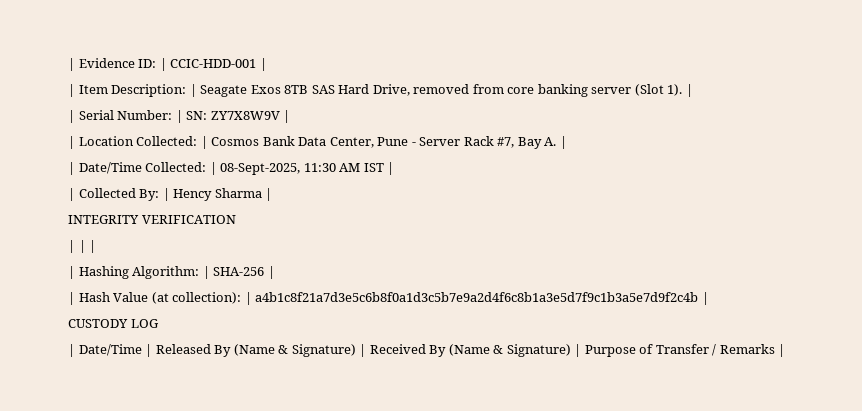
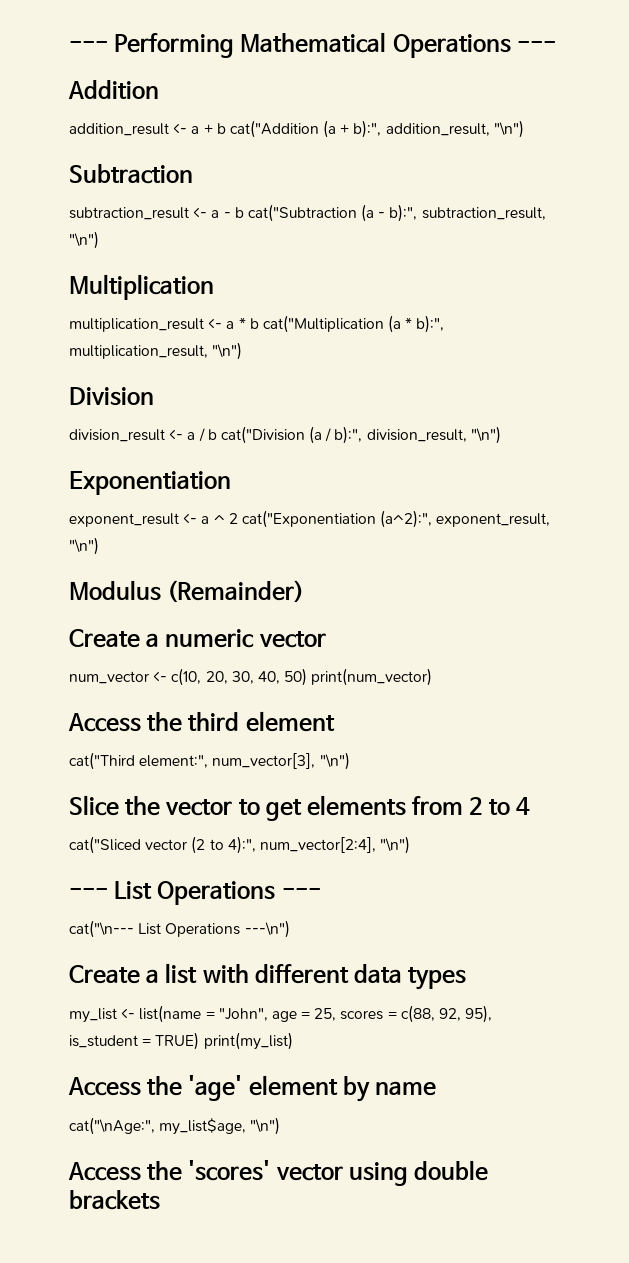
- | Evidence ID: | CCIC-HDD-001 |
- | Item Description: | Seagate Exos 8TB SAS Hard Drive, removed from core banking server (Slot 1). |
- | Serial Number: | SN: ZY7X8W9V |
- | Location Collected: | Cosmos Bank Data Center, Pune - Server Rack #7, Bay A. |
- | Date/Time Collected: | 08-Sept-2025, 11:30 AM IST |
- | Collected By: | Hency Sharma |
- INTEGRITY VERIFICATION
- | | |
- | Hashing Algorithm: | SHA-256 |
- | Hash Value (at collection): | a4b1c8f21a7d3e5c6b8f0a1d3c5b7e9a2d4f6c8b1a3e5d7f9c1b3a5e7d9f2c4b |
- CUSTODY LOG
- | Date/Time | Released By (Name & Signature) | Received By (Name & Signature) | Purpose of Transfer / Remarks |
+ --- Performing Mathematical Operations ---
+ Addition
+ addition_result <- a + b cat("Addition (a + b):", addition_result, "\n")
+ Subtraction
+ subtraction_result <- a - b cat("Subtraction (a - b):", subtraction_result, "\n")
+ Multiplication
+ multiplication_result <- a * b cat("Multiplication (a * b):", multiplication_result, "\n")
+ Division
+ division_result <- a / b cat("Division (a / b):", division_result, "\n")
+ Exponentiation
+ exponent_result <- a ^ 2 cat("Exponentiation (a^2):", exponent_result, "\n")
+ Modulus (Remainder)
+ Create a numeric vector
+ num_vector <- c(10, 20, 30, 40, 50) print(num_vector)
+ Access the third element
+ cat("Third element:", num_vector[3], "\n")
+ Slice the vector to get elements from 2 to 4
+ cat("Sliced vector (2 to 4):", num_vector[2:4], "\n")
+ --- List Operations ---
+ cat("\n--- List Operations ---\n")
+ Create a list with different data types
+ my_list <- list(name = "John", age = 25, scores = c(88, 92, 95), is_student = TRUE) print(my_list)
+ Access the 'age' element by name
+ cat("\nAge:", my_list$age, "\n")
+ Access the 'scores' vector using double brackets

